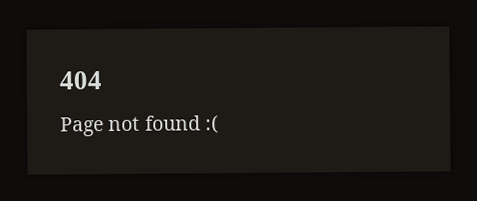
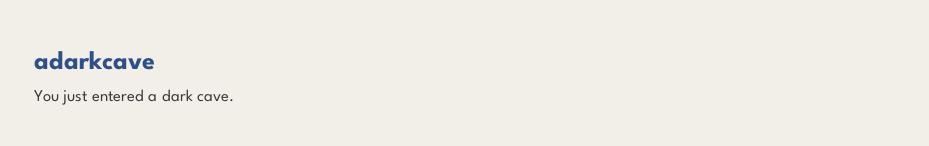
- 404
- Page not found :(
+ adarkcave
+ You just entered a dark cave.

